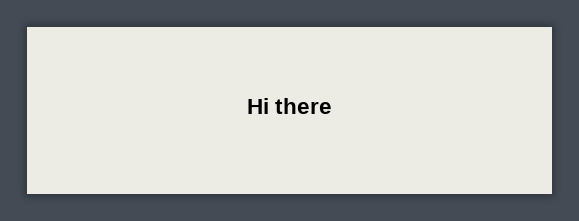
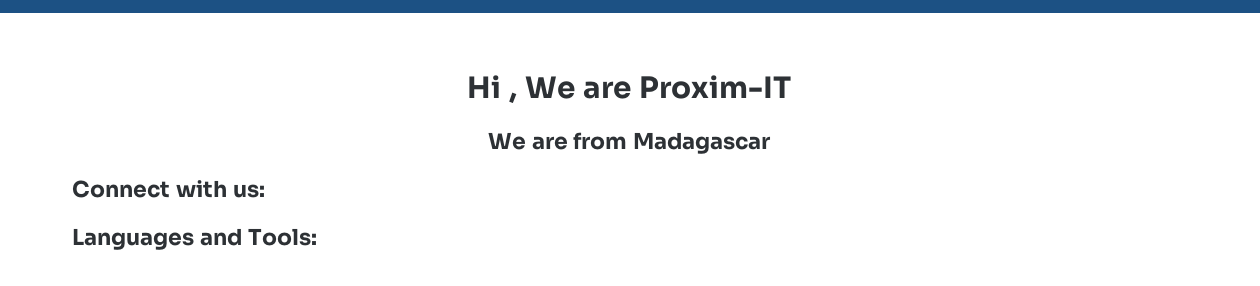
- Hi there
+ Hi , We are Proxim-IT
+ We are from Madagascar
+ Connect with us:
+ Languages and Tools:

